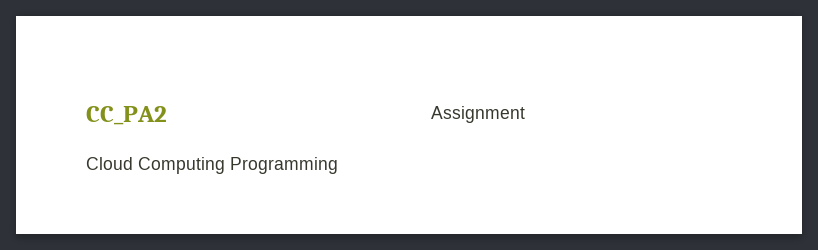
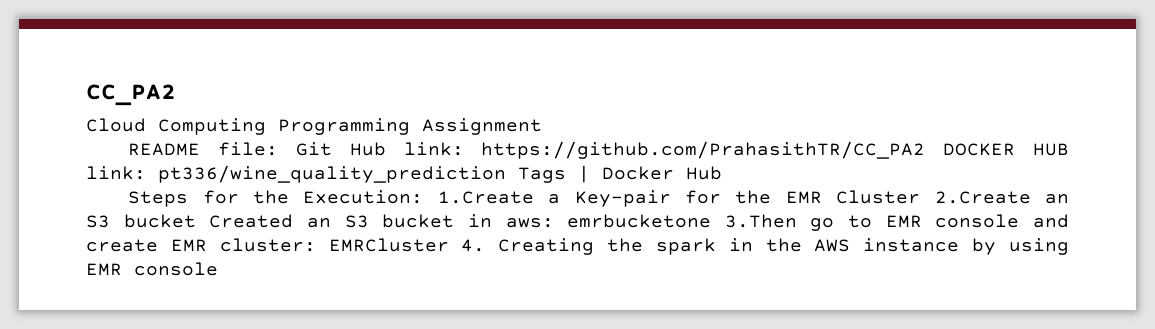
+ README file: Git Hub link: https://github.com/PrahasithTR/CC_PA2 DOCKER HUB link: pt336/wine_quality_prediction Tags | Docker Hub
+ Steps for the Execution: 1.Create a Key-pair for the EMR Cluster 2.Create an S3 bucket Created an S3 bucket in aws: emrbucketone 3.Then go to EMR console and create EMR cluster: EMRCluster 4. Creating the spark in the AWS instance by using EMR console

